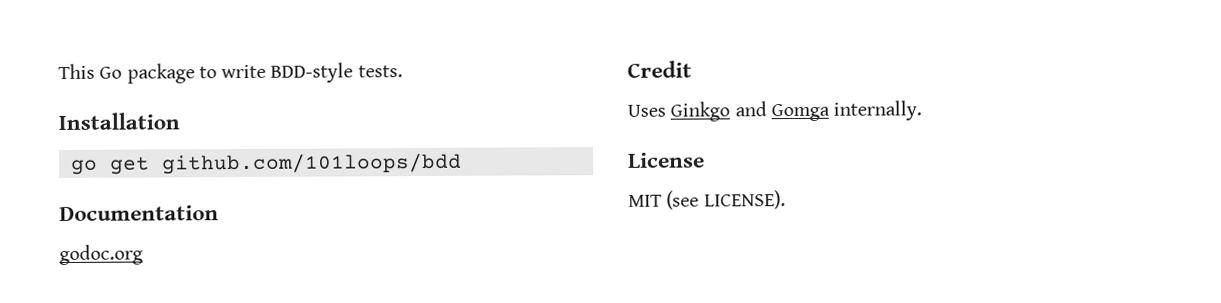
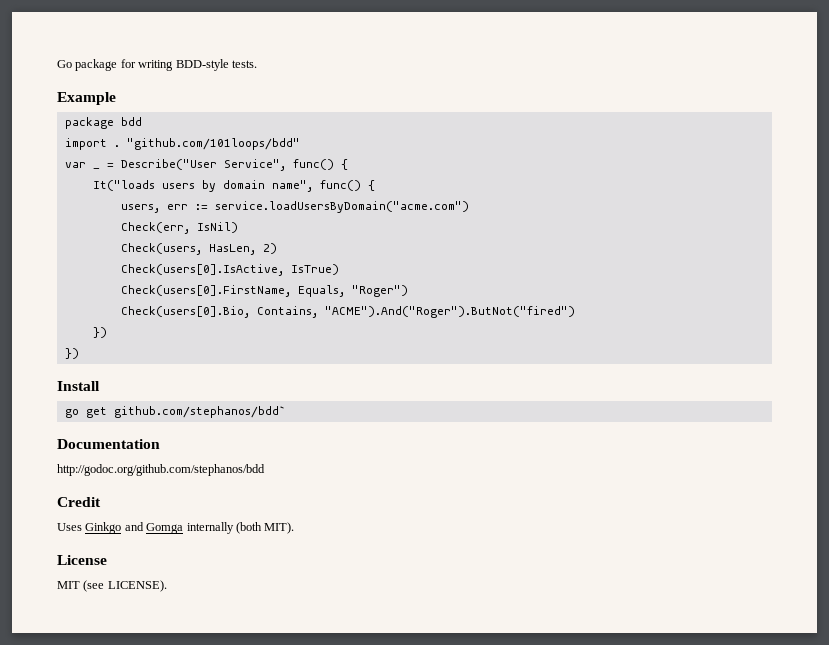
- This Go package to write BDD-style tests.
+ Go package for writing BDD-style tests.
- Installation
+ Example
+ package bdd
+ import . "github.com/101loops/bdd"
+ var _ = Describe("User Service", func() {
+ It("loads users by domain name", func() {
+ users, err := service.loadUsersByDomain("acme.com")
+ Check(err, IsNil)
+ Check(users, HasLen, 2)
+ Check(users[0].IsActive, IsTrue)
+ Check(users[0].FirstName, Equals, "Roger")
+ Check(users[0].Bio, Contains, "ACME").And("Roger").ButNot("fired")
+ })
+ })
+ Install
- go get github.com/101loops/bdd
+ go get github.com/stephanos/bdd`
- godoc.org
+ http://godoc.org/github.com/stephanos/bdd
- Uses Ginkgo and Gomga internally.
+ Uses Ginkgo and Gomga internally (both MIT).

